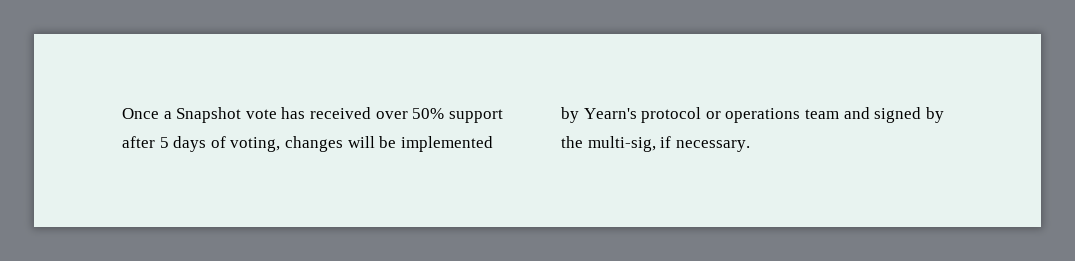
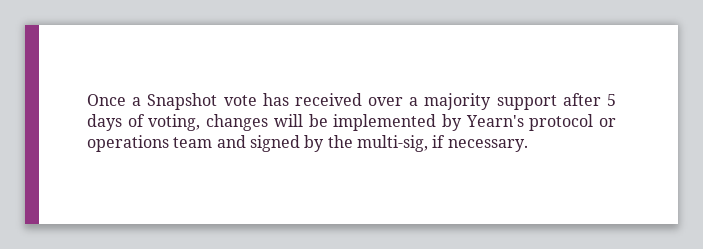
- Once a Snapshot vote has received over 50% support after 5 days of voting, changes will be implemented by Yearn's protocol or operations team and signed by the multi-sig, if necessary.
+ Once a Snapshot vote has received over a majority support after 5 days of voting, changes will be implemented by Yearn's protocol or operations team and signed by the multi-sig, if necessary.

